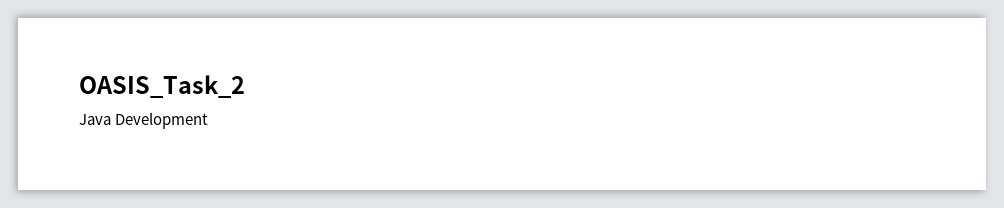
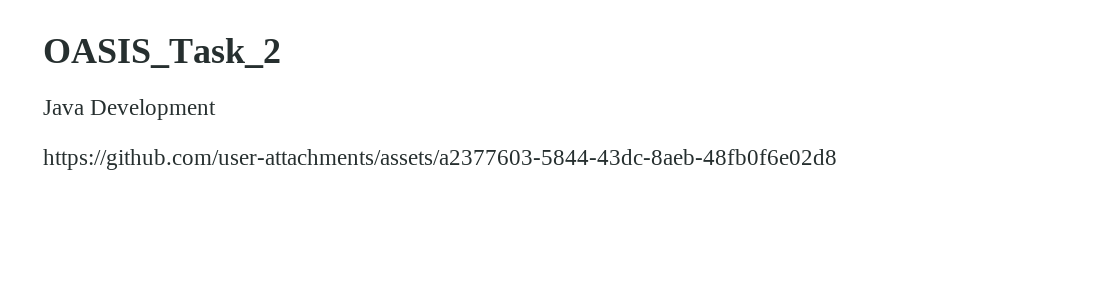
+ https://github.com/user-attachments/assets/a2377603-5844-43dc-8aeb-48fb0f6e02d8

